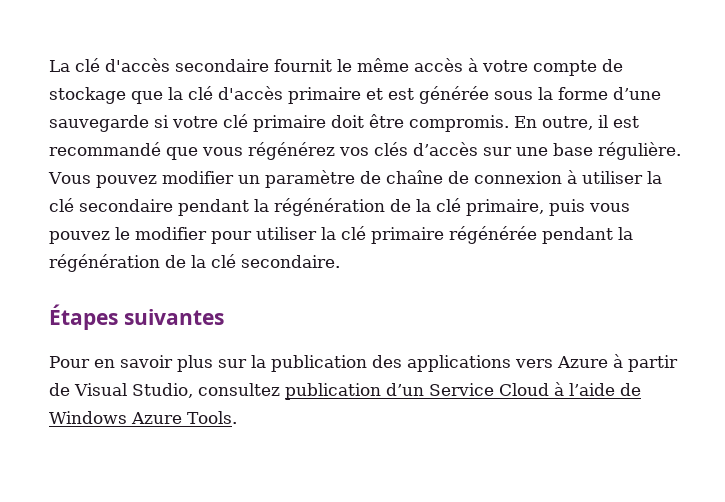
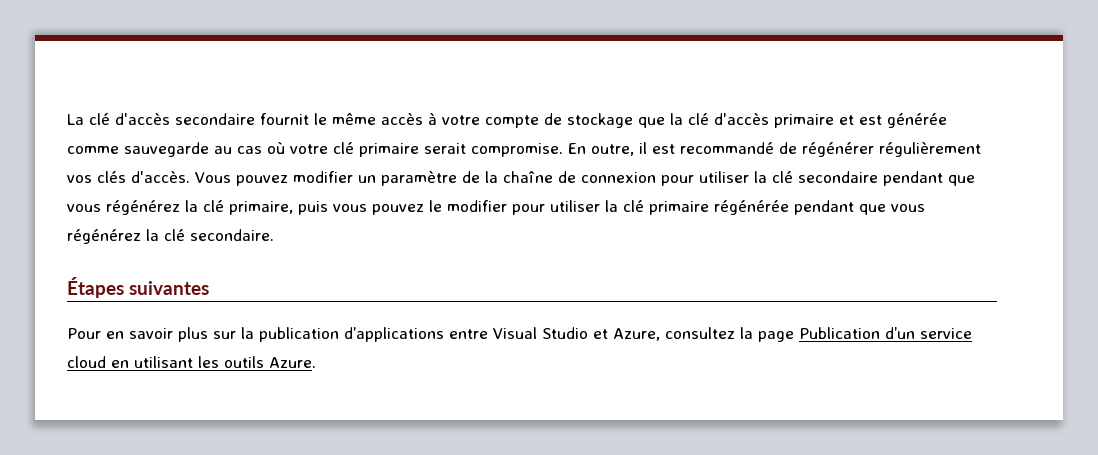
- La clé d'accès secondaire fournit le même accès à votre compte de stockage que la clé d'accès primaire et est générée sous la forme d’une sauvegarde si votre clé primaire doit être compromis.
+ La clé d'accès secondaire fournit le même accès à votre compte de stockage que la clé d'accès primaire et est générée comme sauvegarde au cas où votre clé primaire serait compromise.
- En outre, il est recommandé que vous régénérez vos clés d’accès sur une base régulière.
+ En outre, il est recommandé de régénérer régulièrement vos clés d'accès.
- Vous pouvez modifier un paramètre de chaîne de connexion à utiliser la clé secondaire pendant la régénération de la clé primaire, puis vous pouvez le modifier pour utiliser la clé primaire régénérée pendant la régénération de la clé secondaire.
+ Vous pouvez modifier un paramètre de la chaîne de connexion pour utiliser la clé secondaire pendant que vous régénérez la clé primaire, puis vous pouvez le modifier pour utiliser la clé primaire régénérée pendant que vous régénérez la clé secondaire.
- Pour en savoir plus sur la publication des applications vers Azure à partir de Visual Studio, consultez publication d’un Service Cloud à l’aide de Windows Azure Tools.
+ Pour en savoir plus sur la publication d’applications entre Visual Studio et Azure, consultez la page Publication d’un service cloud en utilisant les outils Azure.

